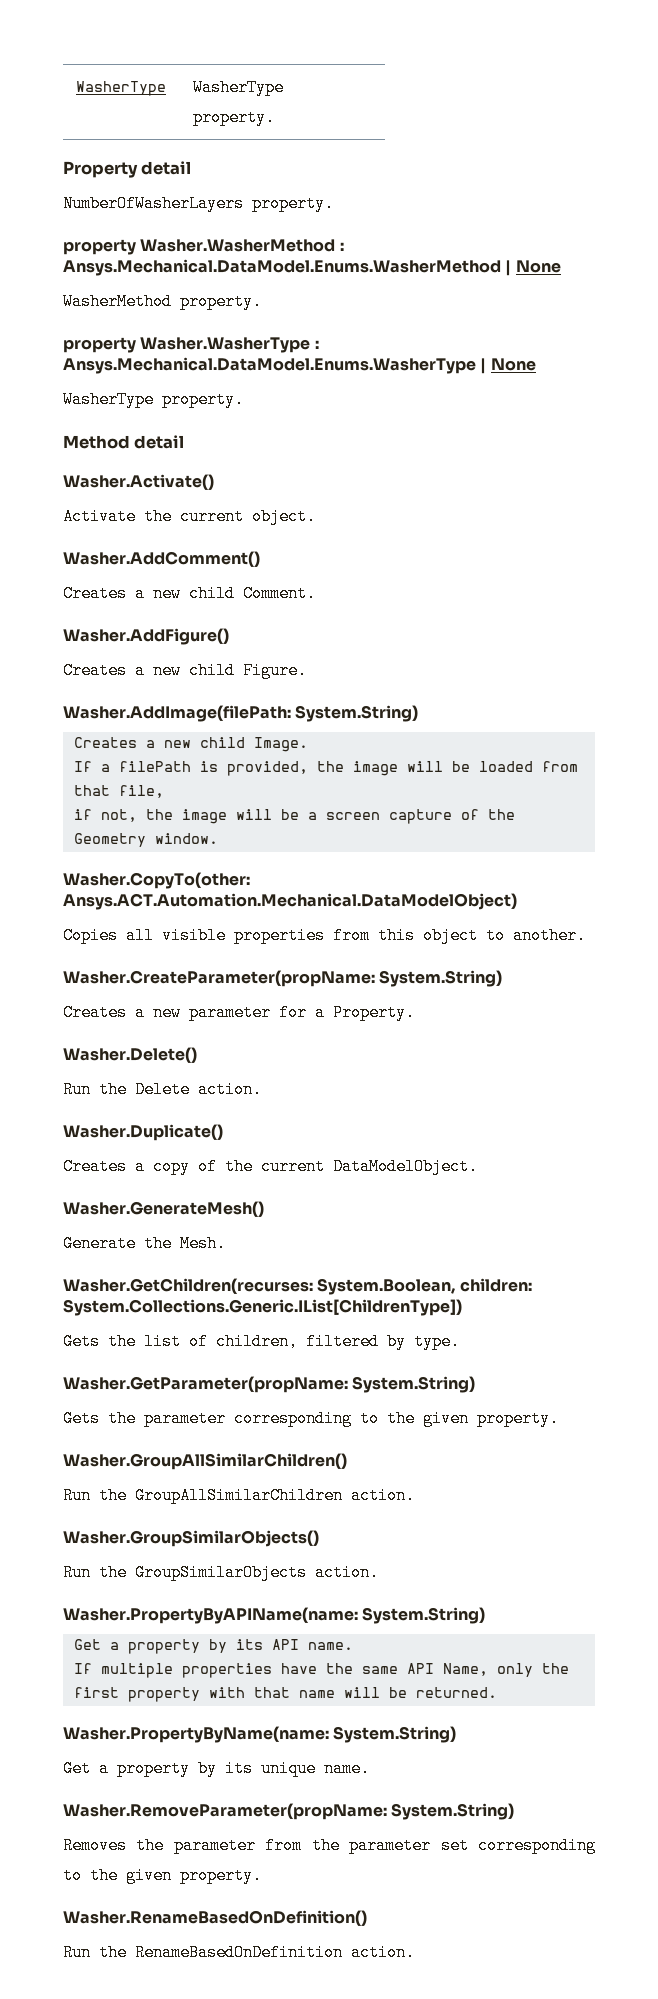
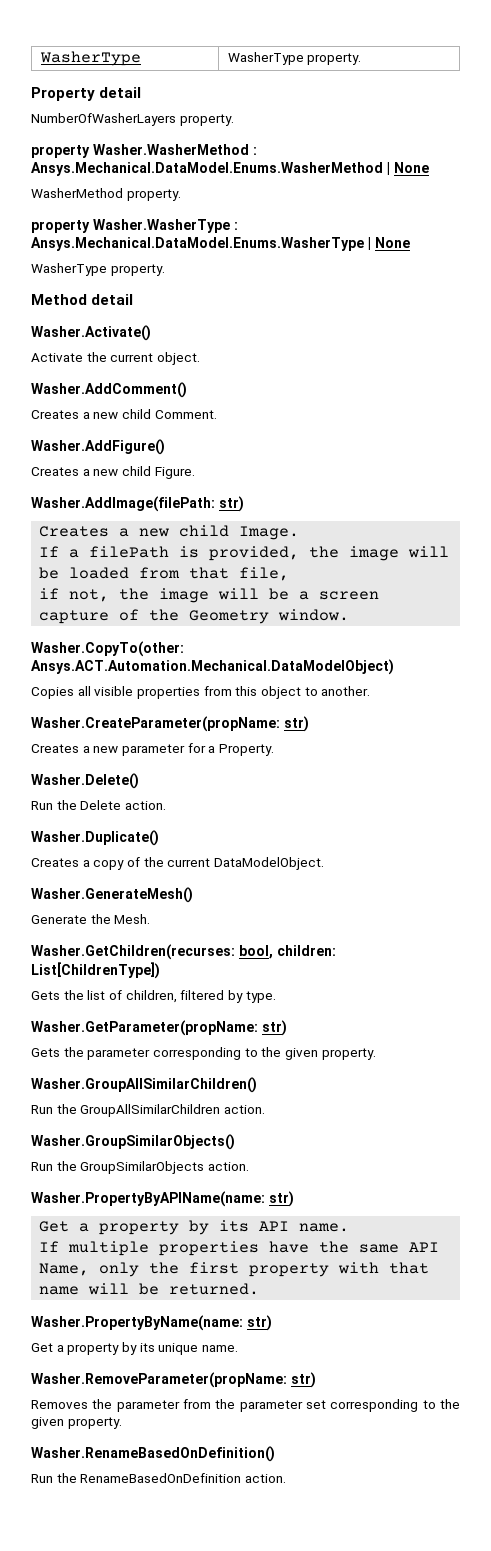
- Washer.AddImage(filePath: System.String)
+ Washer.AddImage(filePath: str)
- Washer.CreateParameter(propName: System.String)
+ Washer.CreateParameter(propName: str)
- Washer.GetChildren(recurses: System.Boolean, children: System.Collections.Generic.IList[ChildrenType])
+ Washer.GetChildren(recurses: bool, children: List[ChildrenType])
- Washer.GetParameter(propName: System.String)
+ Washer.GetParameter(propName: str)
- Washer.PropertyByAPIName(name: System.String)
+ Washer.PropertyByAPIName(name: str)
- Washer.PropertyByName(name: System.String)
+ Washer.PropertyByName(name: str)
- Washer.RemoveParameter(propName: System.String)
+ Washer.RemoveParameter(propName: str)

